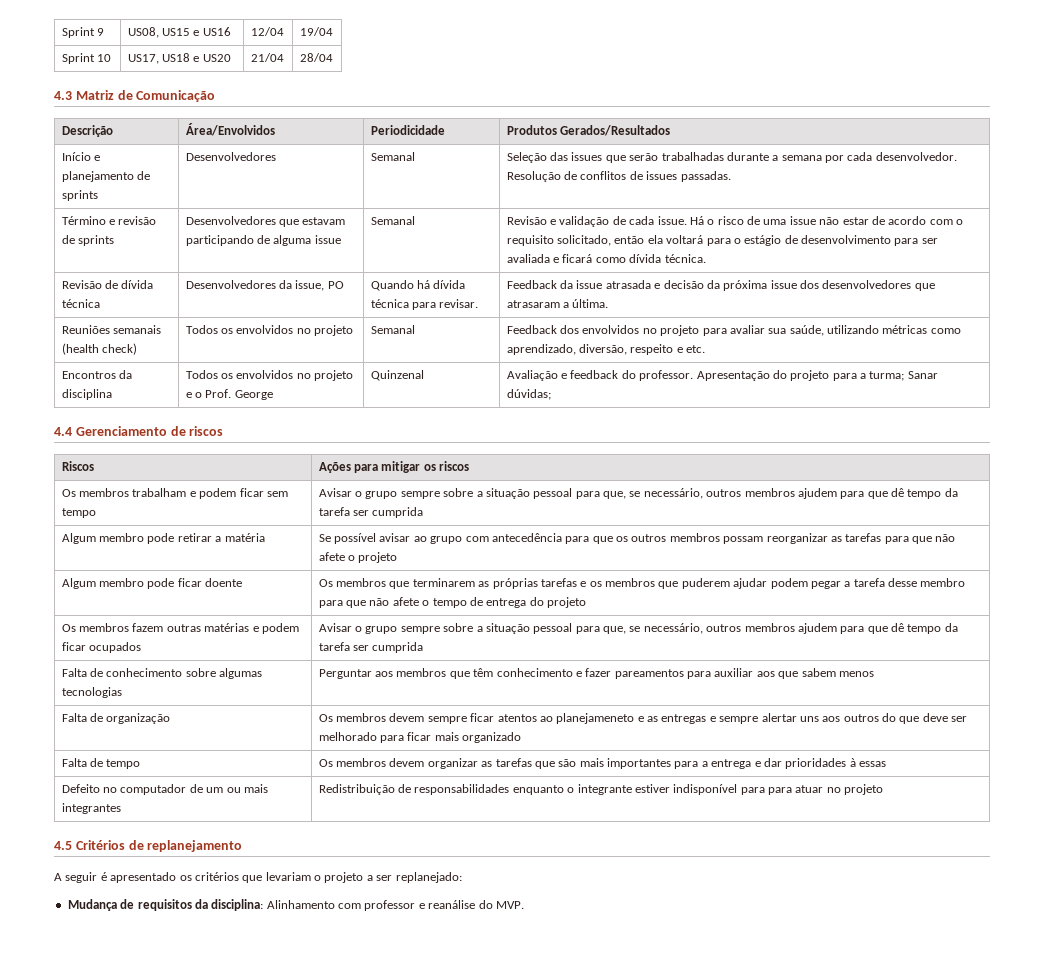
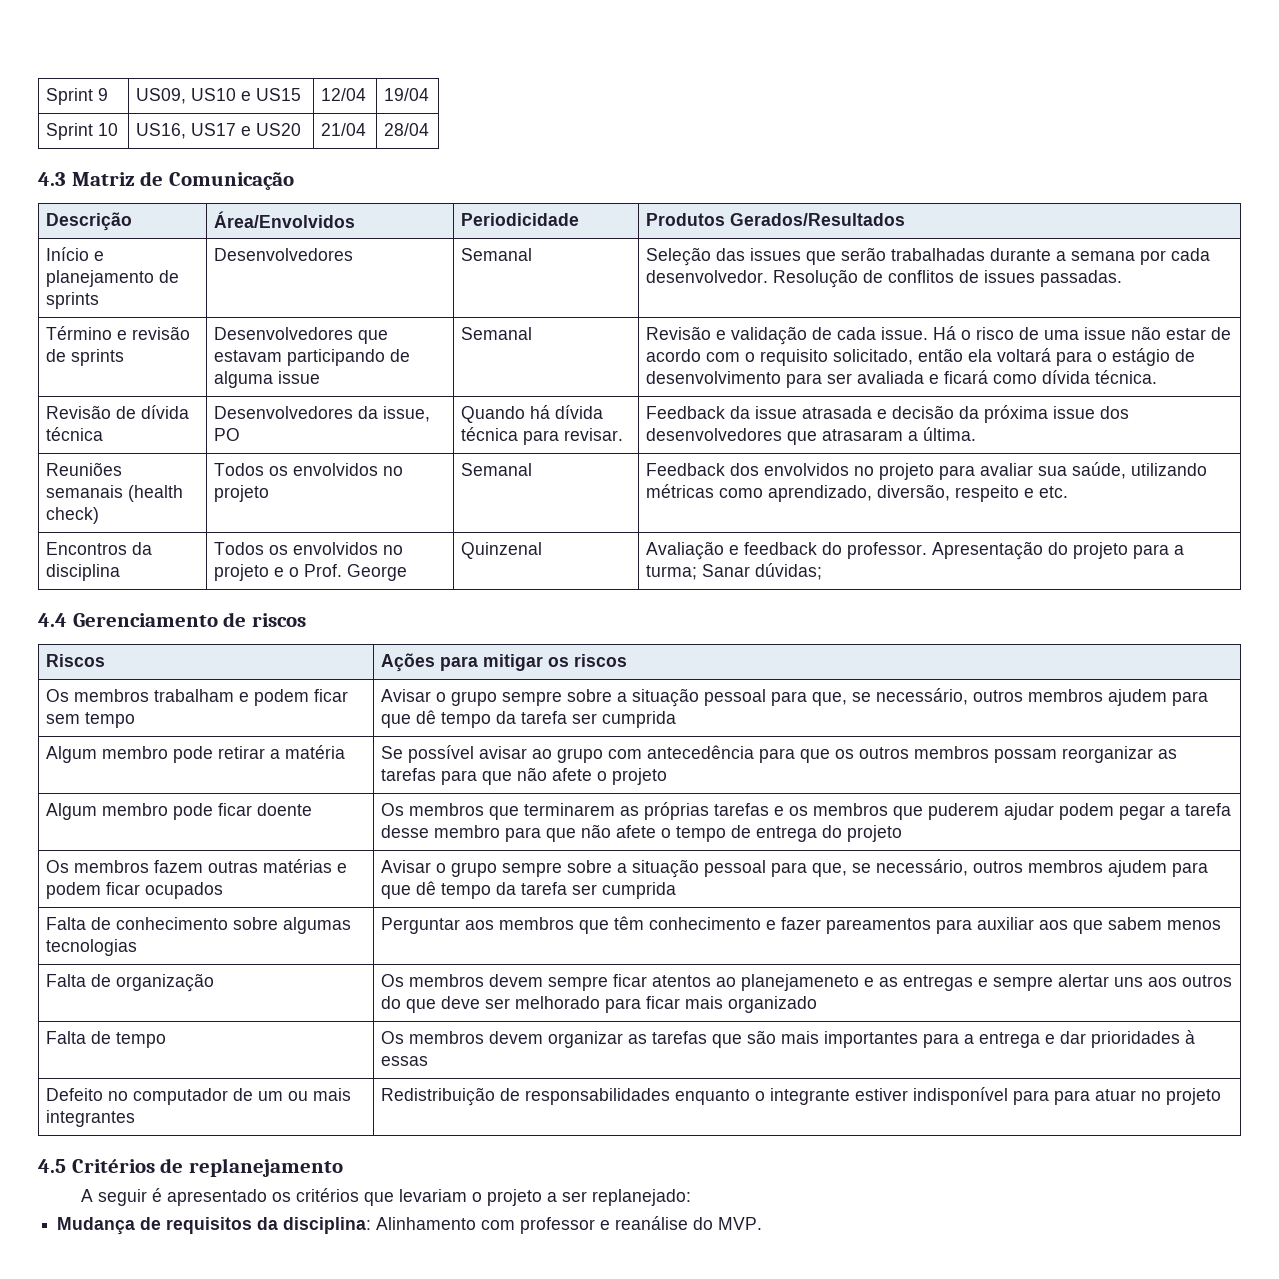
- Sprint 9 | US08, US15 e US16 | 12/04 | 19/04
+ Sprint 9 | US09, US10 e US15 | 12/04 | 19/04
- Sprint 10 | US17, US18 e US20 | 21/04 | 28/04
+ Sprint 10 | US16, US17 e US20 | 21/04 | 28/04

